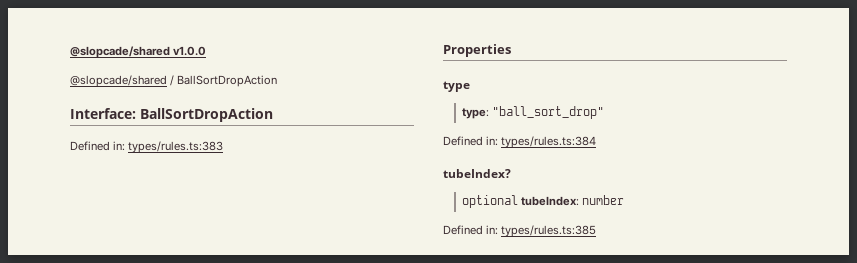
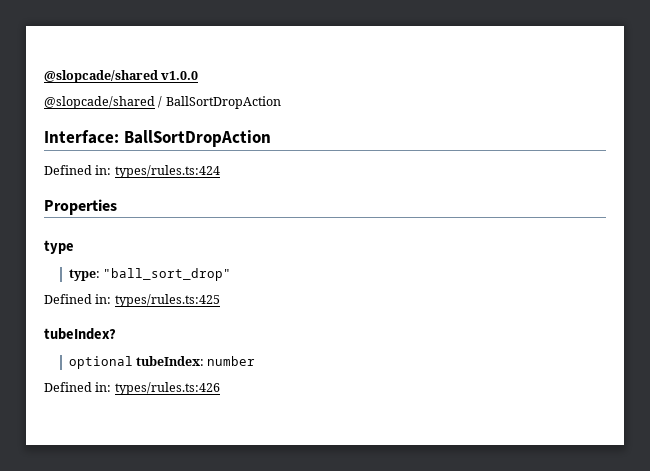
- Defined in: types/rules.ts:383
+ Defined in: types/rules.ts:424
- Defined in: types/rules.ts:384
+ Defined in: types/rules.ts:425
- Defined in: types/rules.ts:385
+ Defined in: types/rules.ts:426

